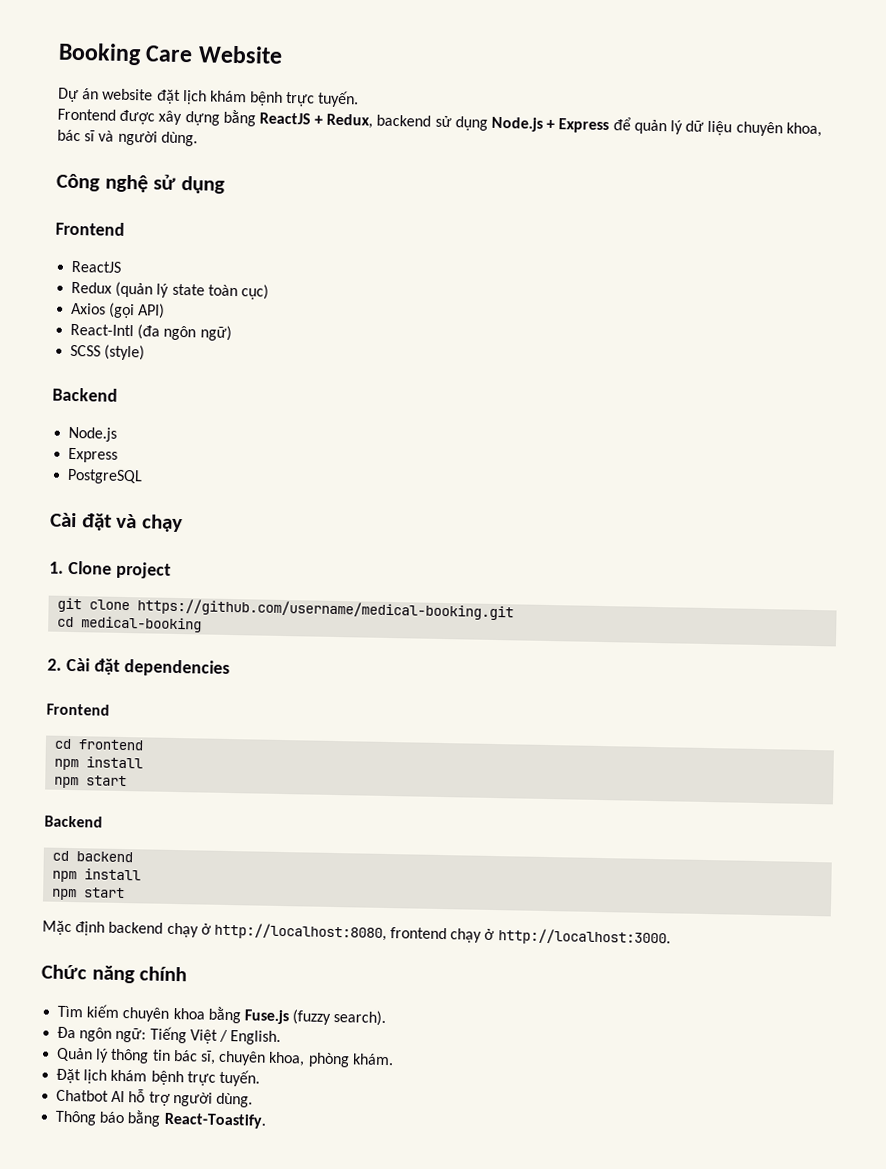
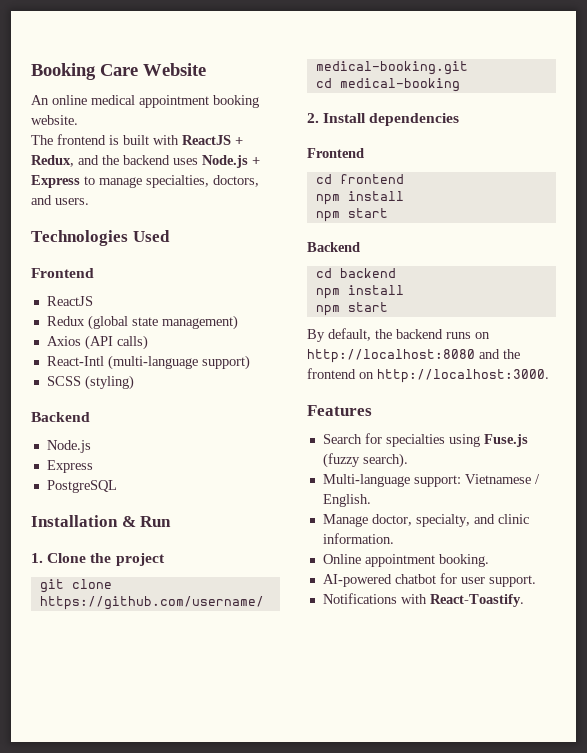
- Dự án website đặt lịch khám bệnh trực tuyến.
- Frontend được xây dựng bằng ReactJS + Redux, backend sử dụng Node.js + Express để quản lý dữ liệu chuyên khoa, bác sĩ và người dùng.
- Công nghệ sử dụng
+ An online medical appointment booking website.
+ The frontend is built with ReactJS + Redux, and the backend uses Node.js + Express to manage specialties, doctors, and users.
+ Technologies Used
  Frontend
  ReactJS
- Redux (quản lý state toàn cục)
+ Redux (global state management)
- Axios (gọi API)
+ Axios (API calls)
- React-Intl (đa ngôn ngữ)
+ React-Intl (multi-language support)
- SCSS (style)
+ SCSS (styling)
- Cài đặt và chạy
+ Installation & Run
- 1. Clone project
+ 1. Clone the project
- 2. Cài đặt dependencies
+ 2. Install dependencies
- Mặc định backend chạy ở http://localhost:8080, frontend chạy ở http://localhost:3000.
- Chức năng chính
- Tìm kiếm chuyên khoa bằng Fuse.js (fuzzy search).
- Đa ngôn ngữ: Tiếng Việt / English.
- Quản lý thông tin bác sĩ, chuyên khoa, phòng khám.
- Đặt lịch khám bệnh trực tuyến.
- Chatbot AI hỗ trợ người dùng.
- Thông báo bằng React-Toastify.
+ By default, the backend runs on http://localhost:8080 and the frontend on http://localhost:3000.
+ Features
+ Search for specialties using Fuse.js (fuzzy search).
+ Multi-language support: Vietnamese / English.
+ Manage doctor, specialty, and clinic information.
+ Online appointment booking.
+ AI-powered chatbot for user support.
+ Notifications with React-Toastify.

